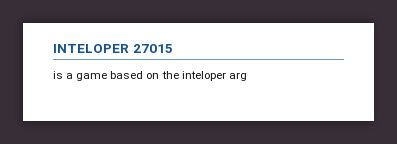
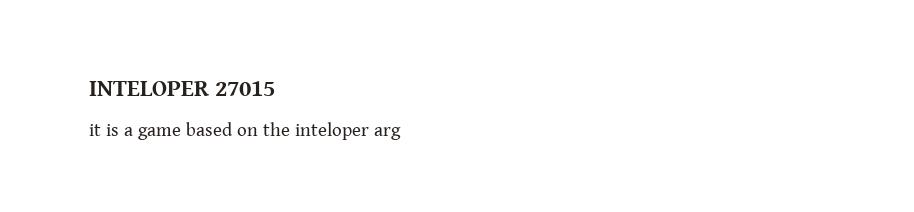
- is a game based on the inteloper arg
+ it is a game based on the inteloper arg

